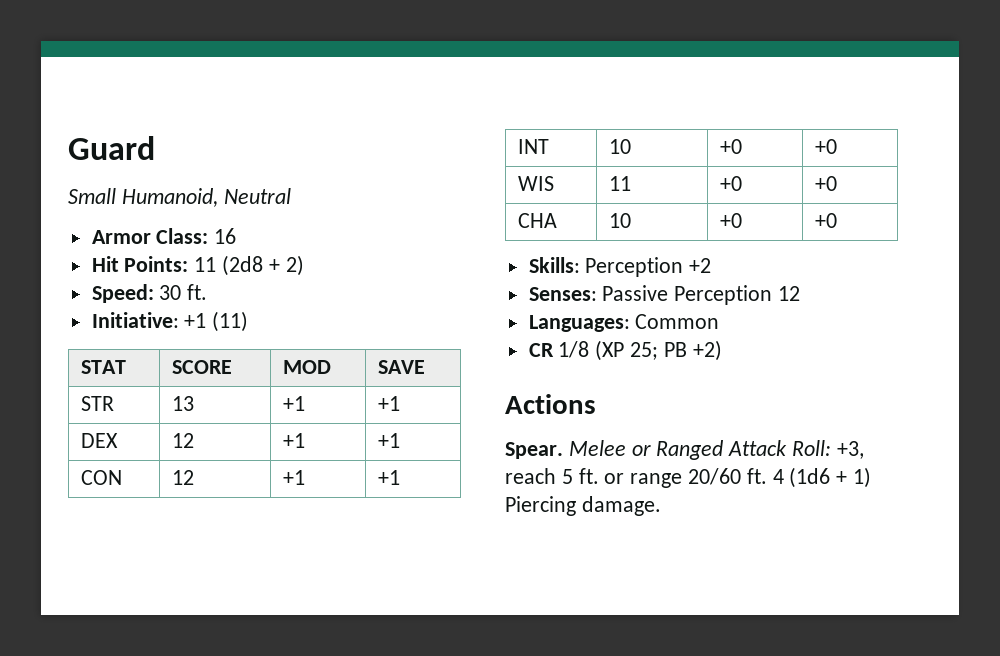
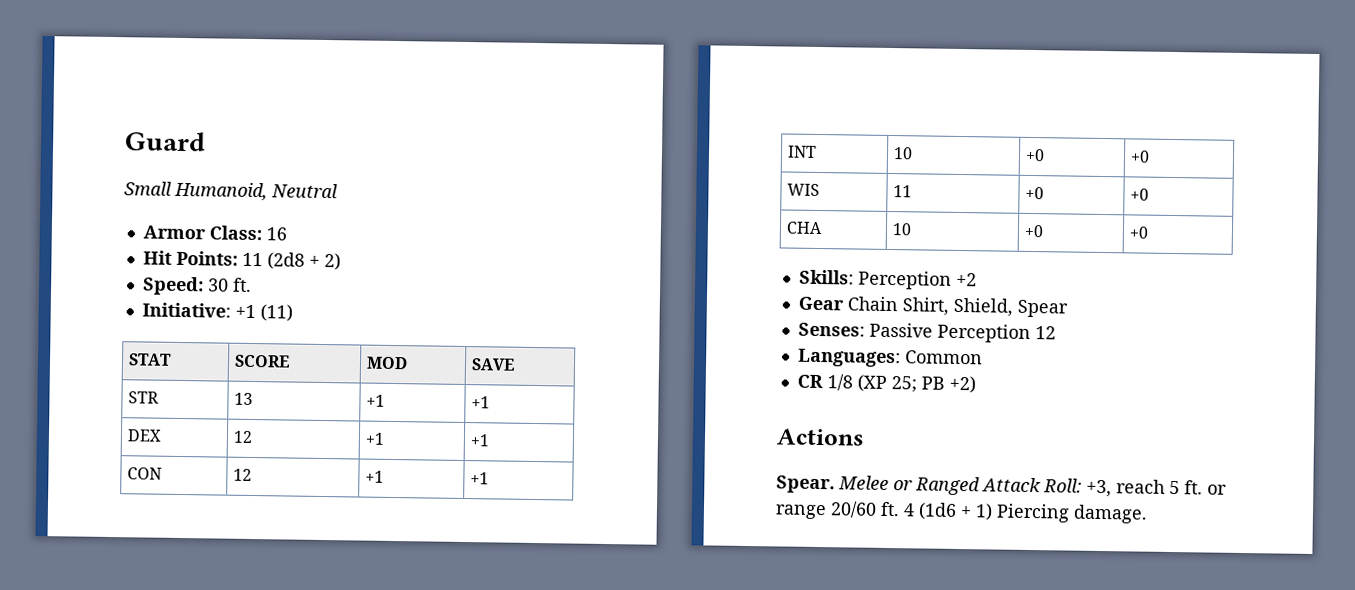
+ Gear Chain Shirt, Shield, Spear

